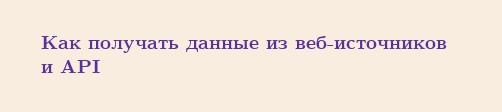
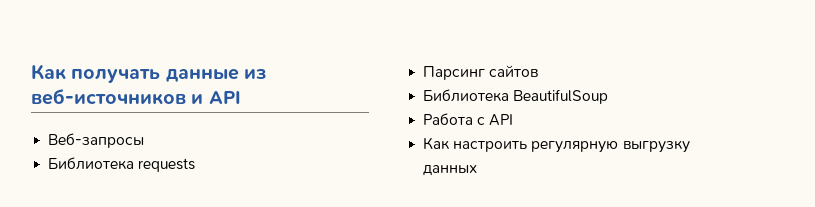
+ Веб-запросы
+ Библиотека requests
+ Парсинг сайтов
+ Библиотека BeautifulSoup
+ Работа с API
+ Как настроить регулярную выгрузку данных

